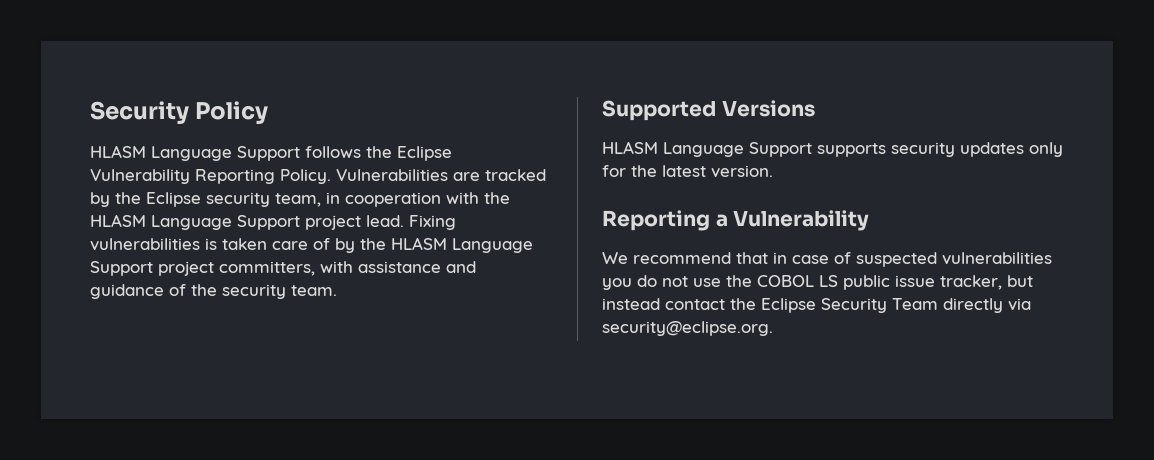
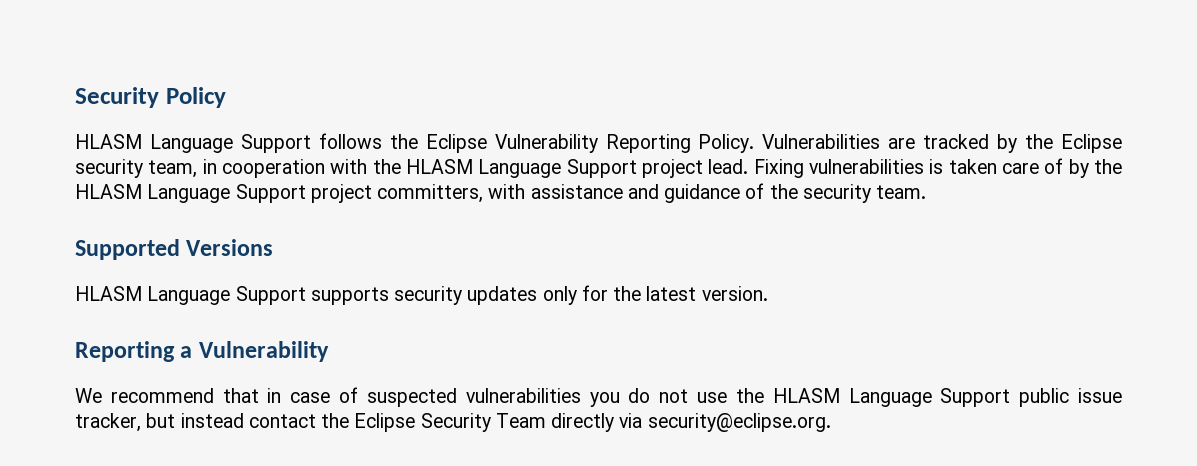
- We recommend that in case of suspected vulnerabilities you do not use the COBOL LS public issue tracker, but instead contact the Eclipse Security Team directly via security@eclipse.org.
+ We recommend that in case of suspected vulnerabilities you do not use the HLASM Language Support public issue tracker, but instead contact the Eclipse Security Team directly via security@eclipse.org.

